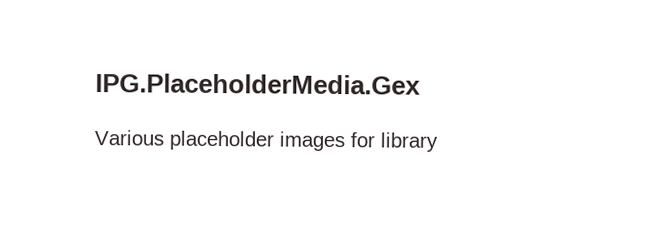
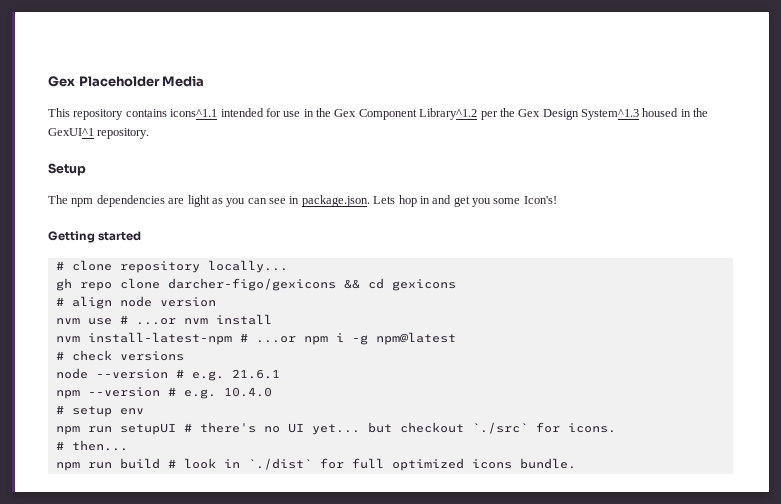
- IPG.PlaceholderMedia.Gex
- Various placeholder images for library
+ Gex Placeholder Media
+ This repository contains icons^1.1 intended for use in the Gex Component Library^1.2 per the Gex Design System^1.3 housed in the GexUI^1 repository.
+ Setup
+ The npm dependencies are light as you can see in package.json. Lets hop in and get you some Icon's!
+ Getting started
+ # clone repository locally...
+ gh repo clone darcher-figo/gexicons && cd gexicons
+ # align node version
+ nvm use # ...or nvm install
+ nvm install-latest-npm # ...or npm i -g npm@latest
+ # check versions
+ node --version # e.g. 21.6.1
+ npm --version # e.g. 10.4.0
+ # setup env
+ npm run setupUI # there's no UI yet... but checkout `./src` for icons.
+ # then...
+ npm run build # look in `./dist` for full optimized icons bundle.

